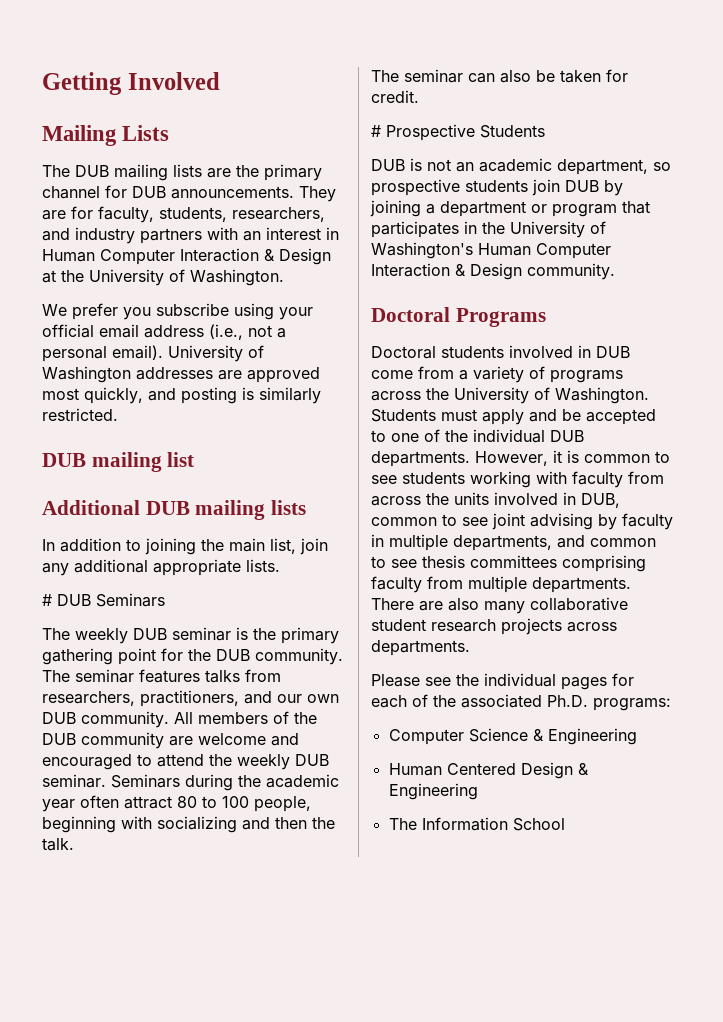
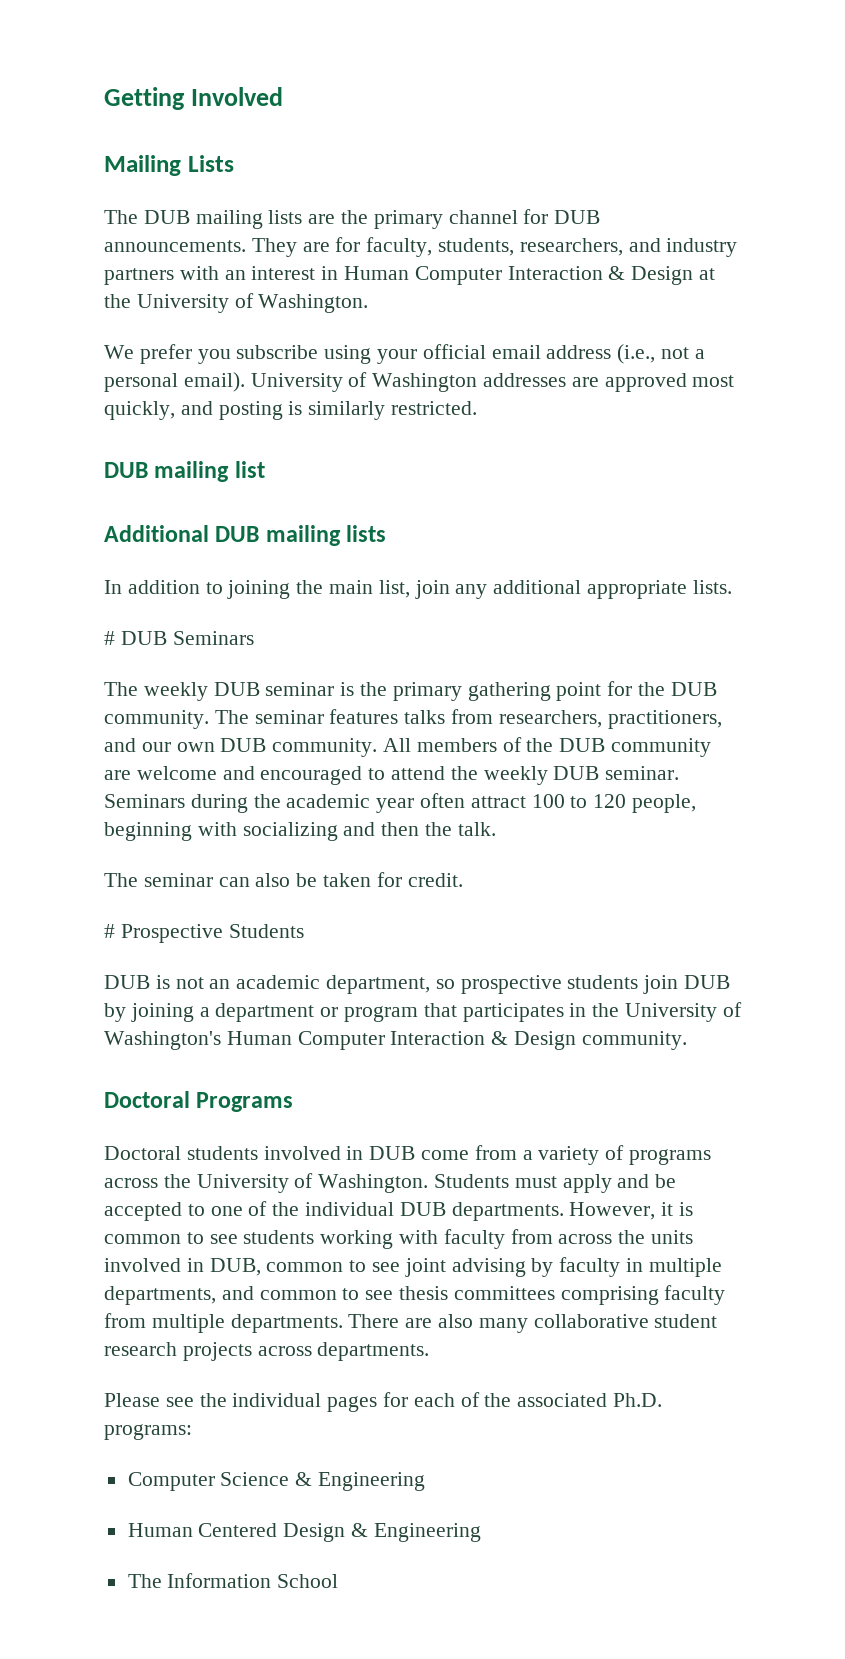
- Seminars during the academic year often attract 80 to 100 people, beginning with socializing and then the talk.
+ Seminars during the academic year often attract 100 to 120 people, beginning with socializing and then the talk.

